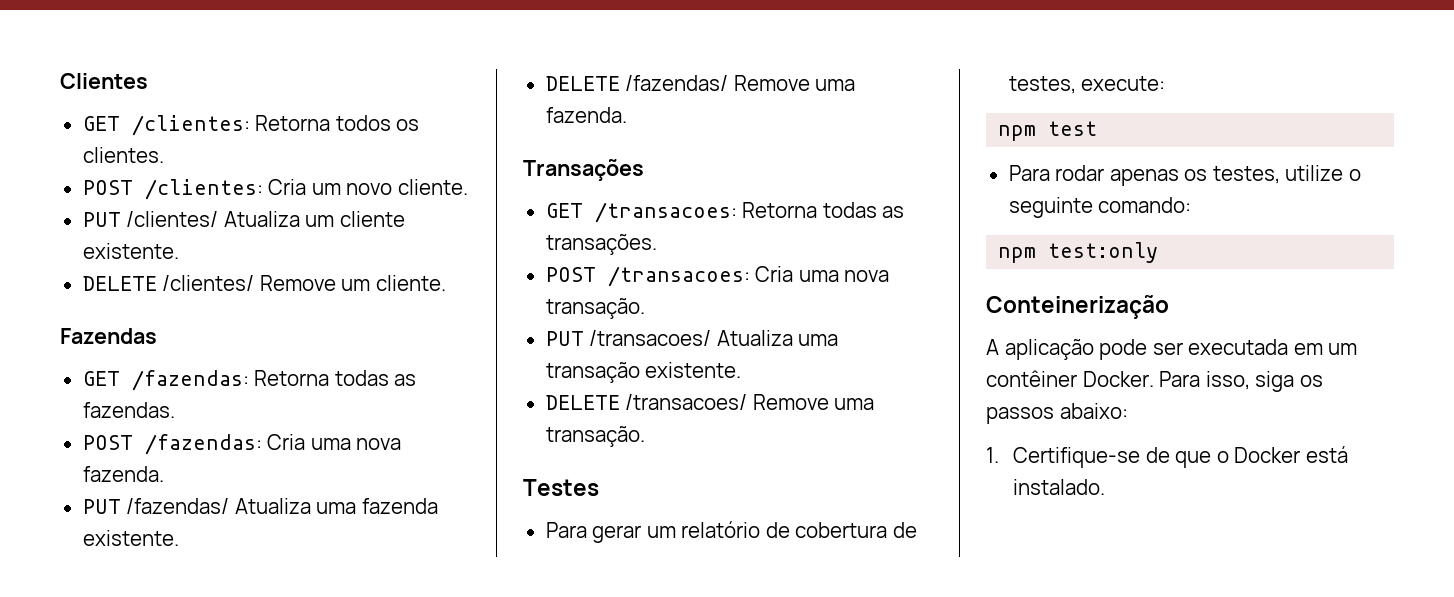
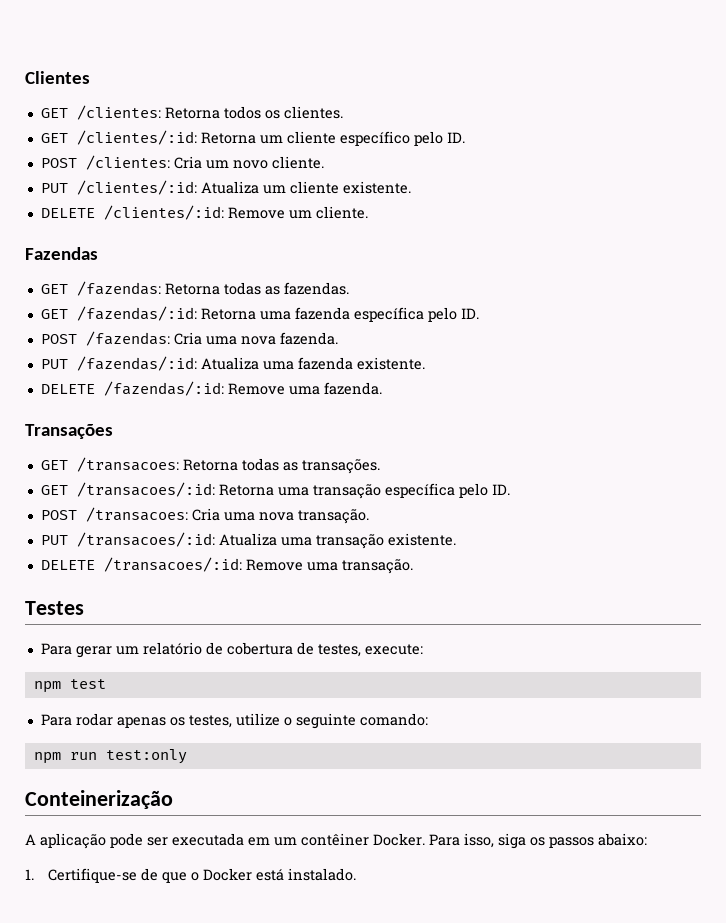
+ GET /clientes/:id: Retorna um cliente específico pelo ID.
- PUT /clientes/ Atualiza um cliente existente.
+ PUT /clientes/:id: Atualiza um cliente existente.
- DELETE /clientes/ Remove um cliente.
+ DELETE /clientes/:id: Remove um cliente.
+ GET /fazendas/:id: Retorna uma fazenda específica pelo ID.
- PUT /fazendas/ Atualiza uma fazenda existente.
+ PUT /fazendas/:id: Atualiza uma fazenda existente.
- DELETE /fazendas/ Remove uma fazenda.
+ DELETE /fazendas/:id: Remove uma fazenda.
+ GET /transacoes/:id: Retorna uma transação específica pelo ID.
- PUT /transacoes/ Atualiza uma transação existente.
+ PUT /transacoes/:id: Atualiza uma transação existente.
- DELETE /transacoes/ Remove uma transação.
+ DELETE /transacoes/:id: Remove uma transação.
- npm test:only
+ npm run test:only

